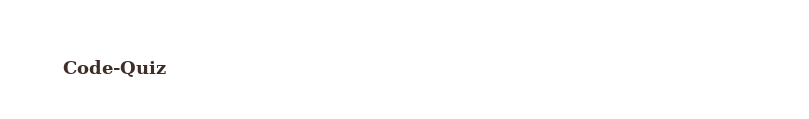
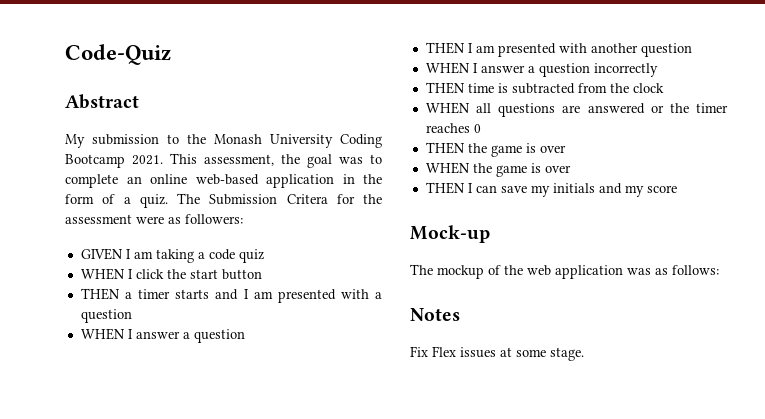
+ Abstract
+ My submission to the Monash University Coding Bootcamp 2021. This assessment, the goal was to complete an online web-based application in the form of a quiz. The Submission Critera for the assessment were as followers:
+ GIVEN I am taking a code quiz
+ WHEN I click the start button
+ THEN a timer starts and I am presented with a question
+ WHEN I answer a question
+ THEN I am presented with another question
+ WHEN I answer a question incorrectly
+ THEN time is subtracted from the clock
+ WHEN all questions are answered or the timer reaches 0
+ THEN the game is over
+ WHEN the game is over
+ THEN I can save my initials and my score
+ Mock-up
+ The mockup of the web application was as follows:
+ Notes
+ Fix Flex issues at some stage.

